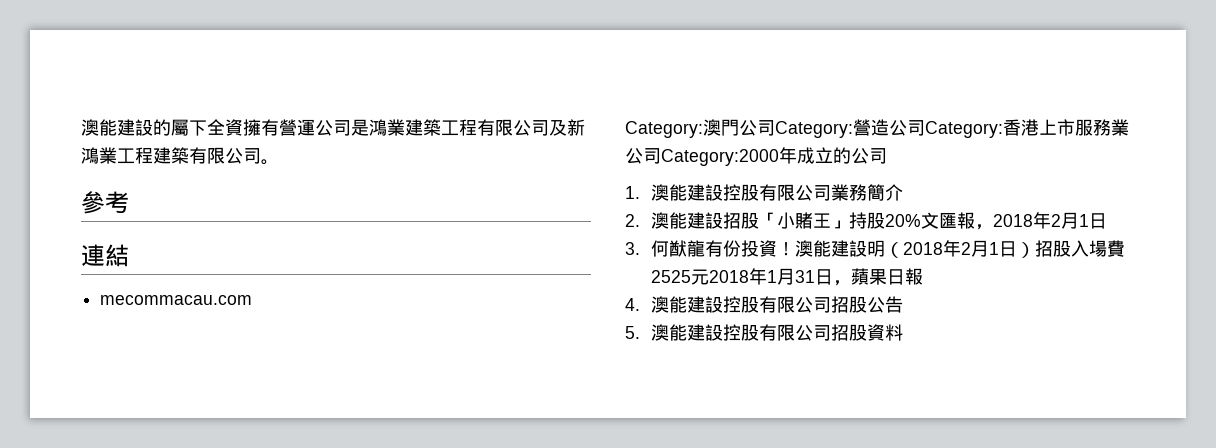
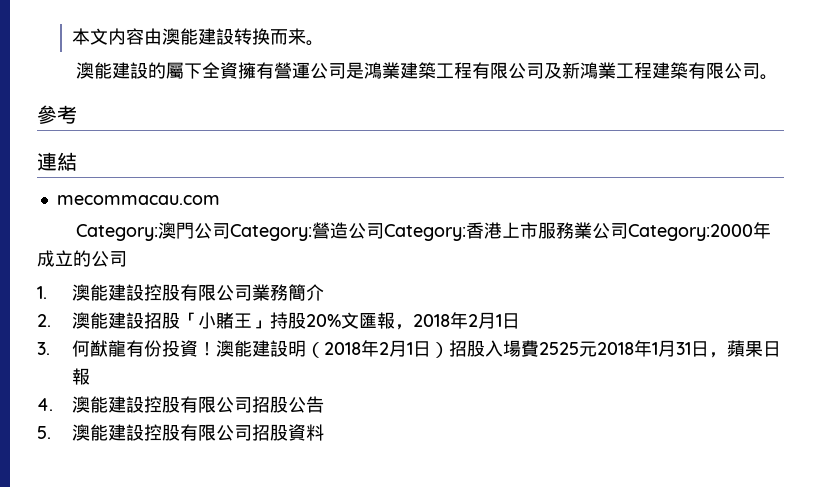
+ 本文内容由澳能建設转换而来。

